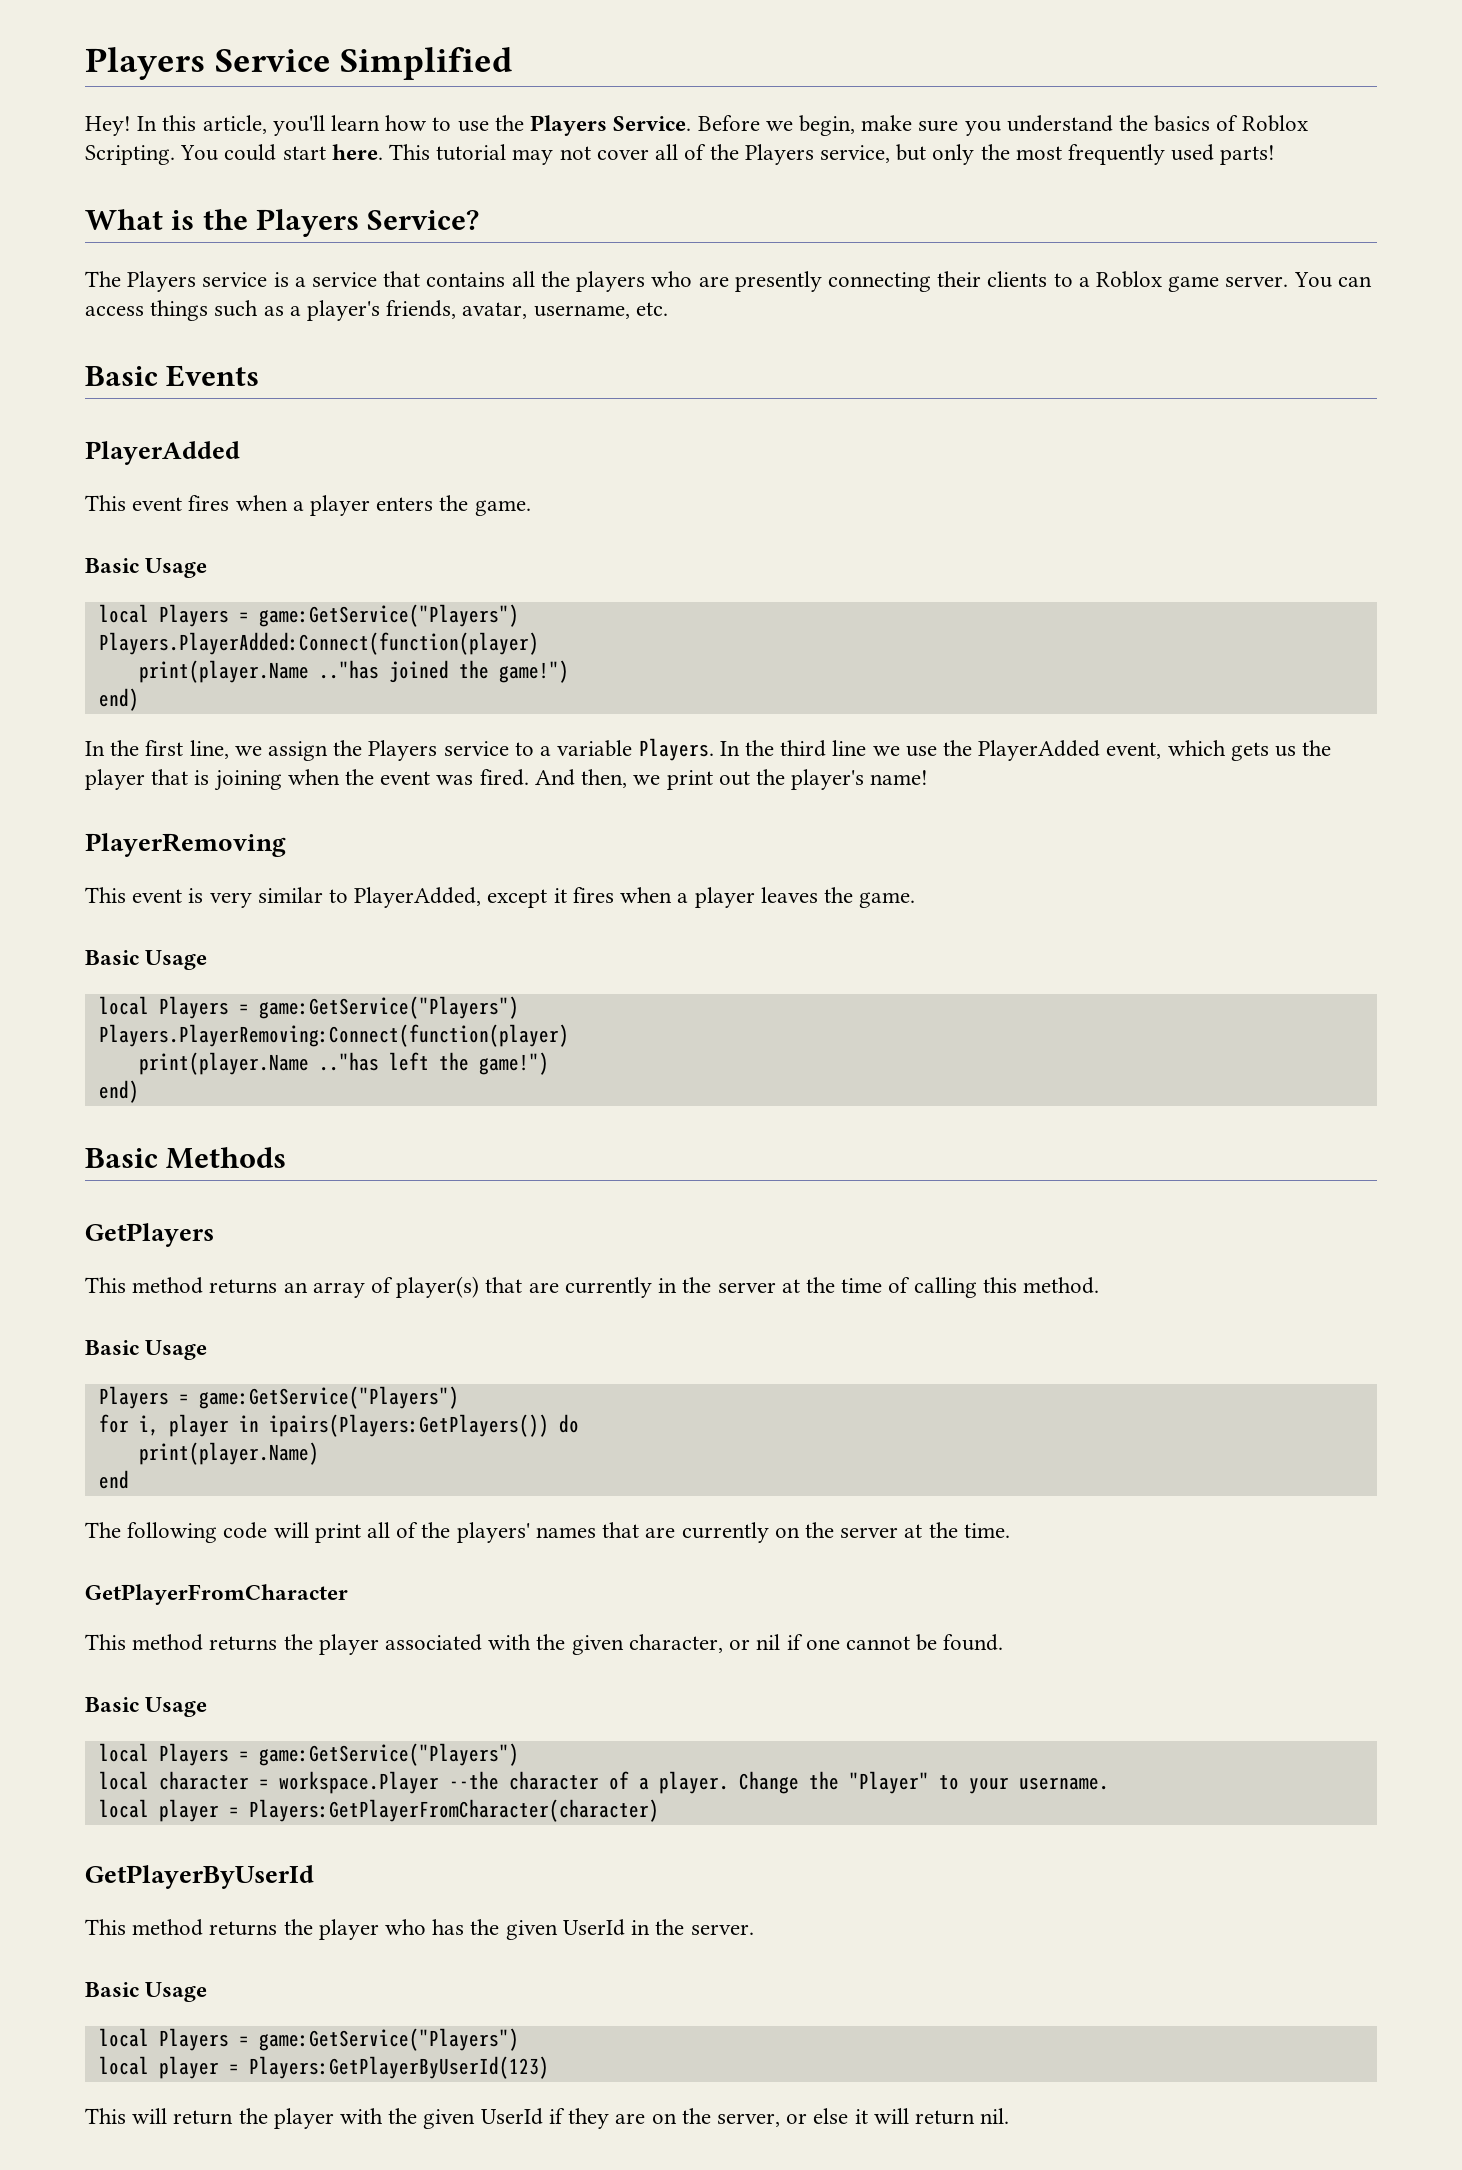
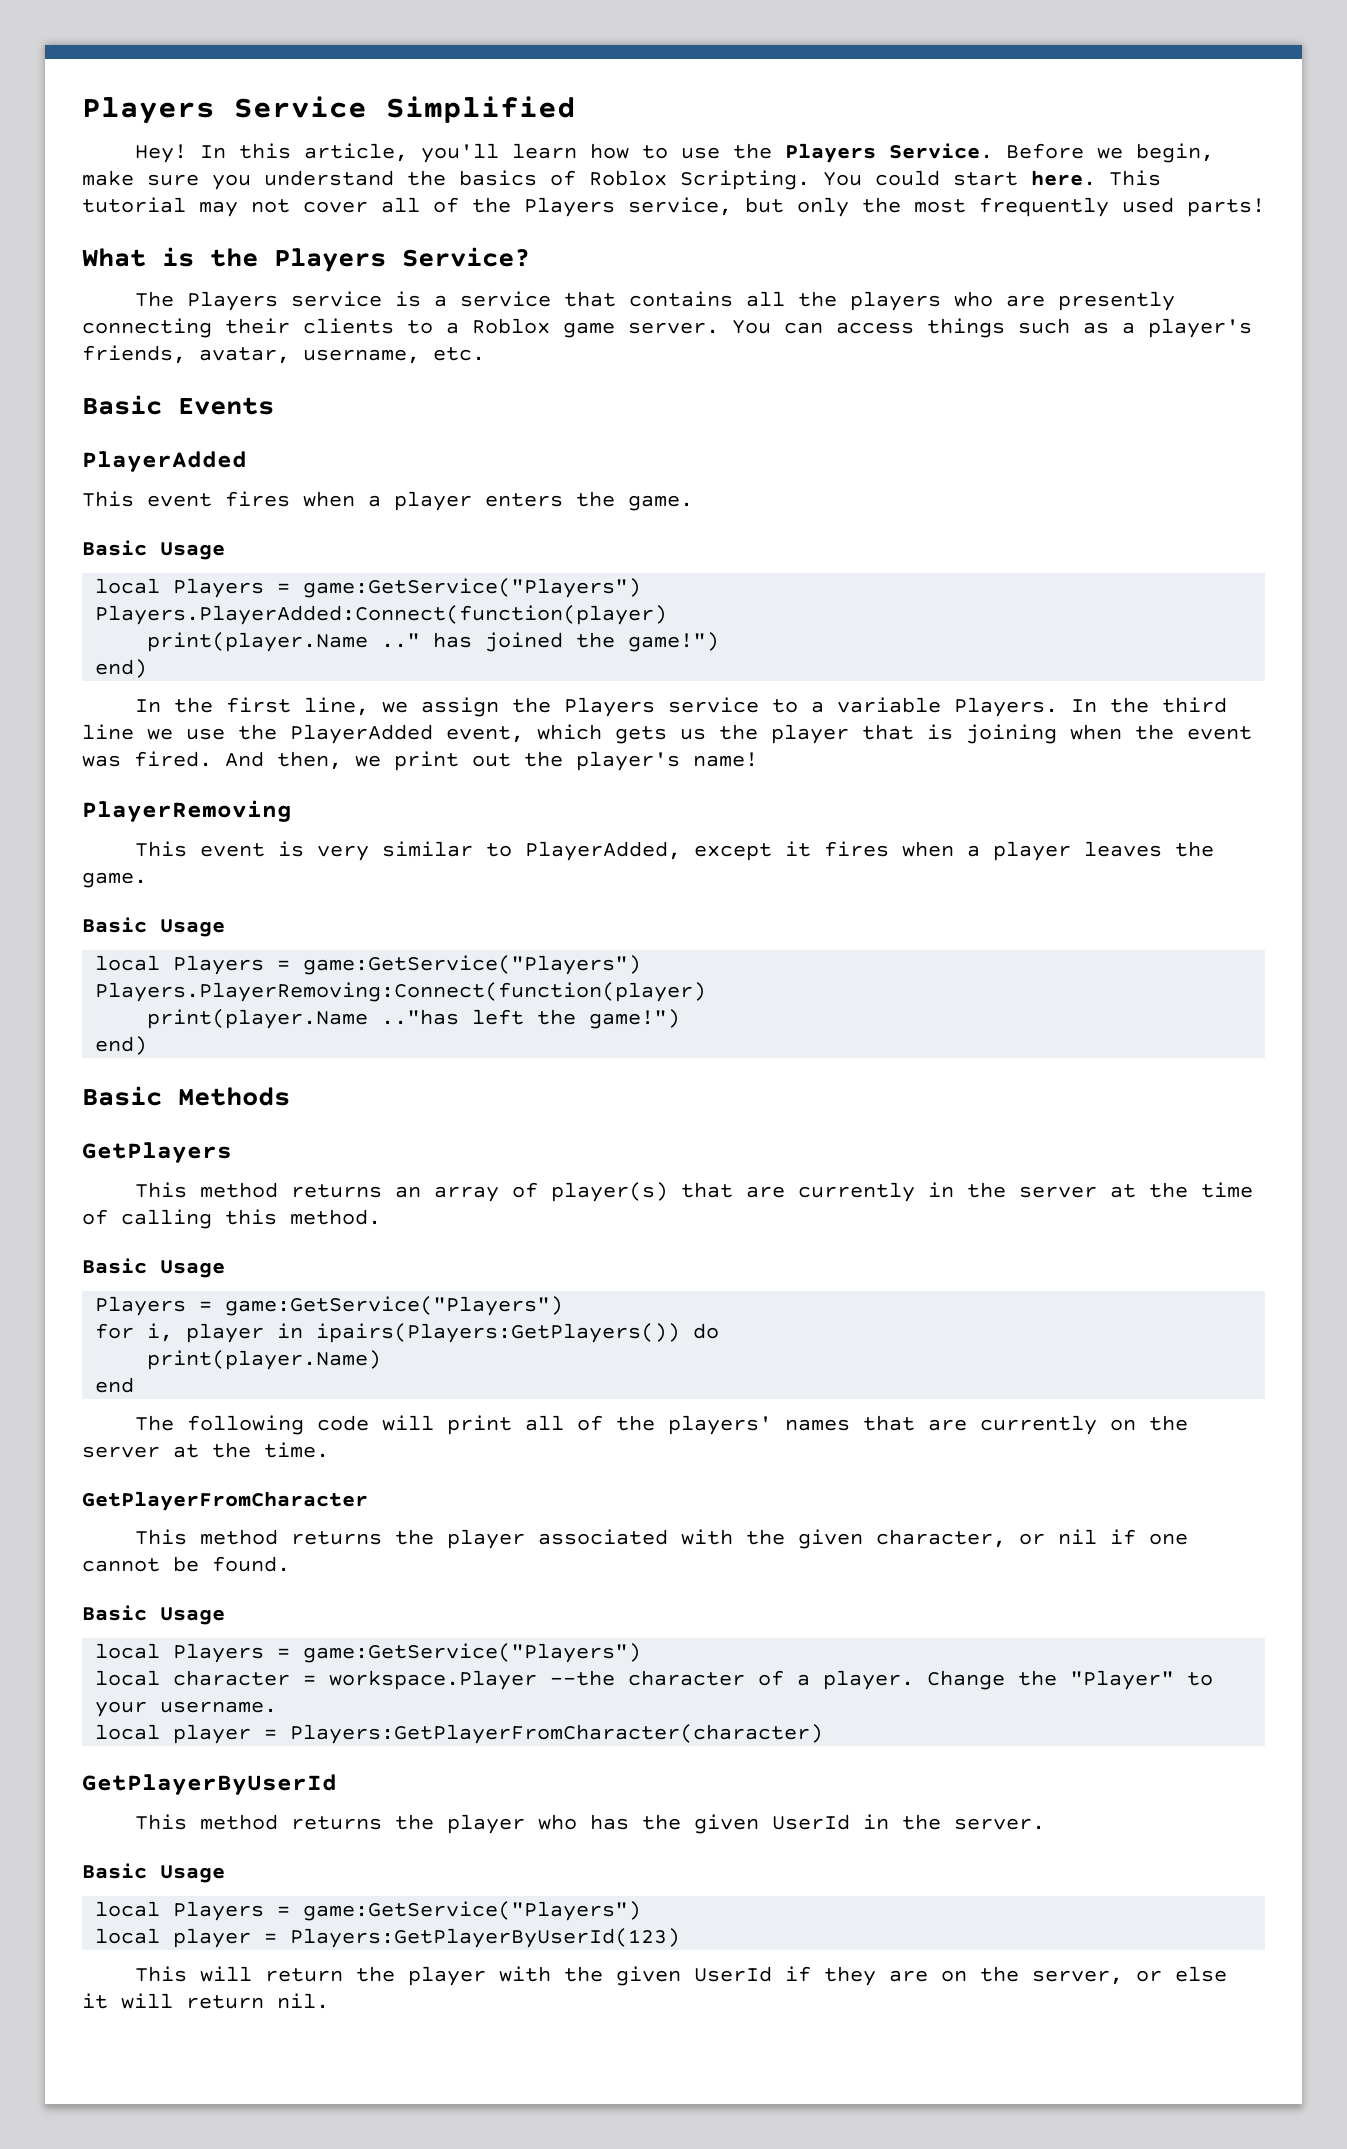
- print(player.Name .."has joined the game!")
+ print(player.Name .." has joined the game!")

